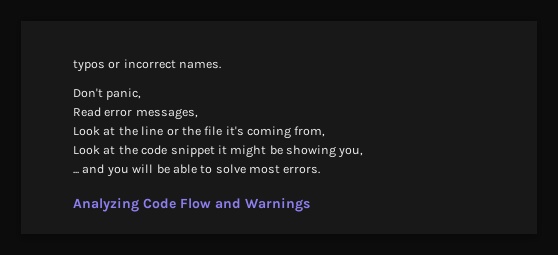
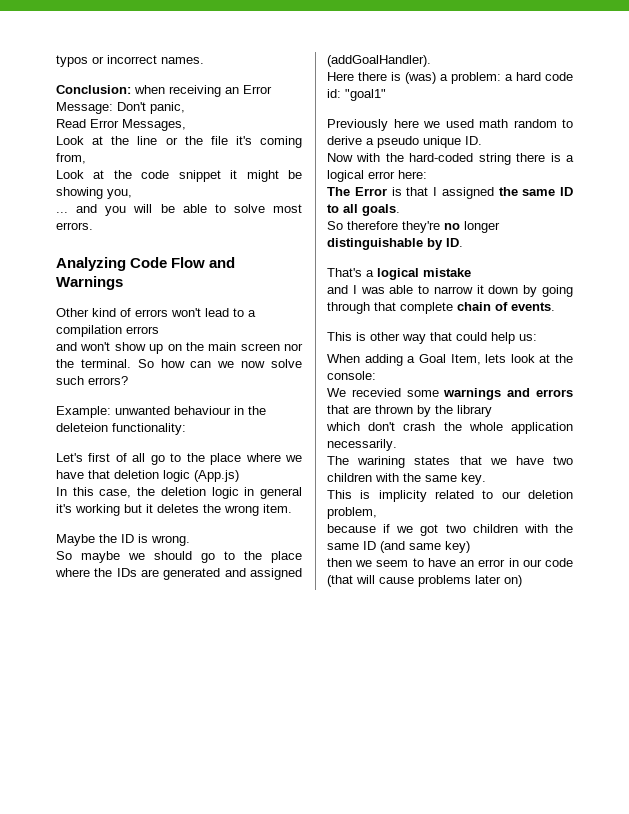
- Don't panic,
+ Conclusion: when receiving an Error Message: Don't panic,
- Read error messages,
+ Read Error Messages,
+ Other kind of errors won't lead to a compilation errors
+ and won't show up on the main screen nor the terminal. So how can we now solve such errors?
+ Example: unwanted behaviour in the deleteion functionality:
+ Let's first of all go to the place where we have that deletion logic (App.js)
+ In this case, the deletion logic in general it's working but it deletes the wrong item.
+ Maybe the ID is wrong.
+ So maybe we should go to the place where the IDs are generated and assigned (addGoalHandler).
+ Here there is (was) a problem: a hard code id: "goal1"
+ Previously here we used math random to derive a pseudo unique ID.
+ Now with the hard-coded string there is a logical error here:
+ The Error is that I assigned the same ID to all goals.
+ So therefore they're no longer distinguishable by ID.
+ That's a logical mistake
+ and I was able to narrow it down by going through that complete chain of events.
+ This is other way that could help us:
+ When adding a Goal Item, lets look at the console:
+ We recevied some warnings and errors that are thrown by the library
+ which don't crash the whole application necessarily.
+ The warining states that we have two children with the same key.
+ This is implicity related to our deletion problem,
+ because if we got two children with the same ID (and same key)
+ then we seem to have an error in our code (that will cause problems later on)

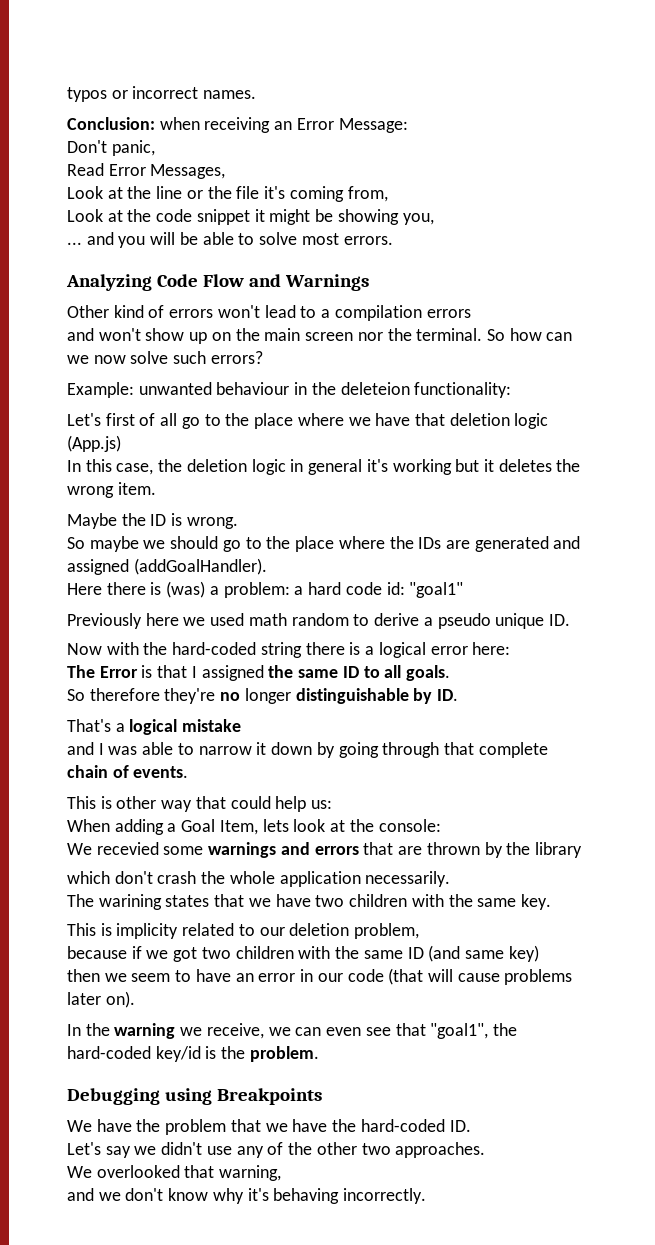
- Conclusion: when receiving an Error Message: Don't panic,
+ Conclusion: when receiving an Error Message:
+ Don't panic,
- then we seem to have an error in our code (that will cause problems later on)
+ then we seem to have an error in our code (that will cause problems later on).
+ In the warning we receive, we can even see that "goal1", the hard-coded key/id is the problem.
+ Debugging using Breakpoints
+ We have the problem that we have the hard-coded ID.
+ Let's say we didn't use any of the other two approaches.
+ We overlooked that warning,
+ and we don't know why it's behaving incorrectly.

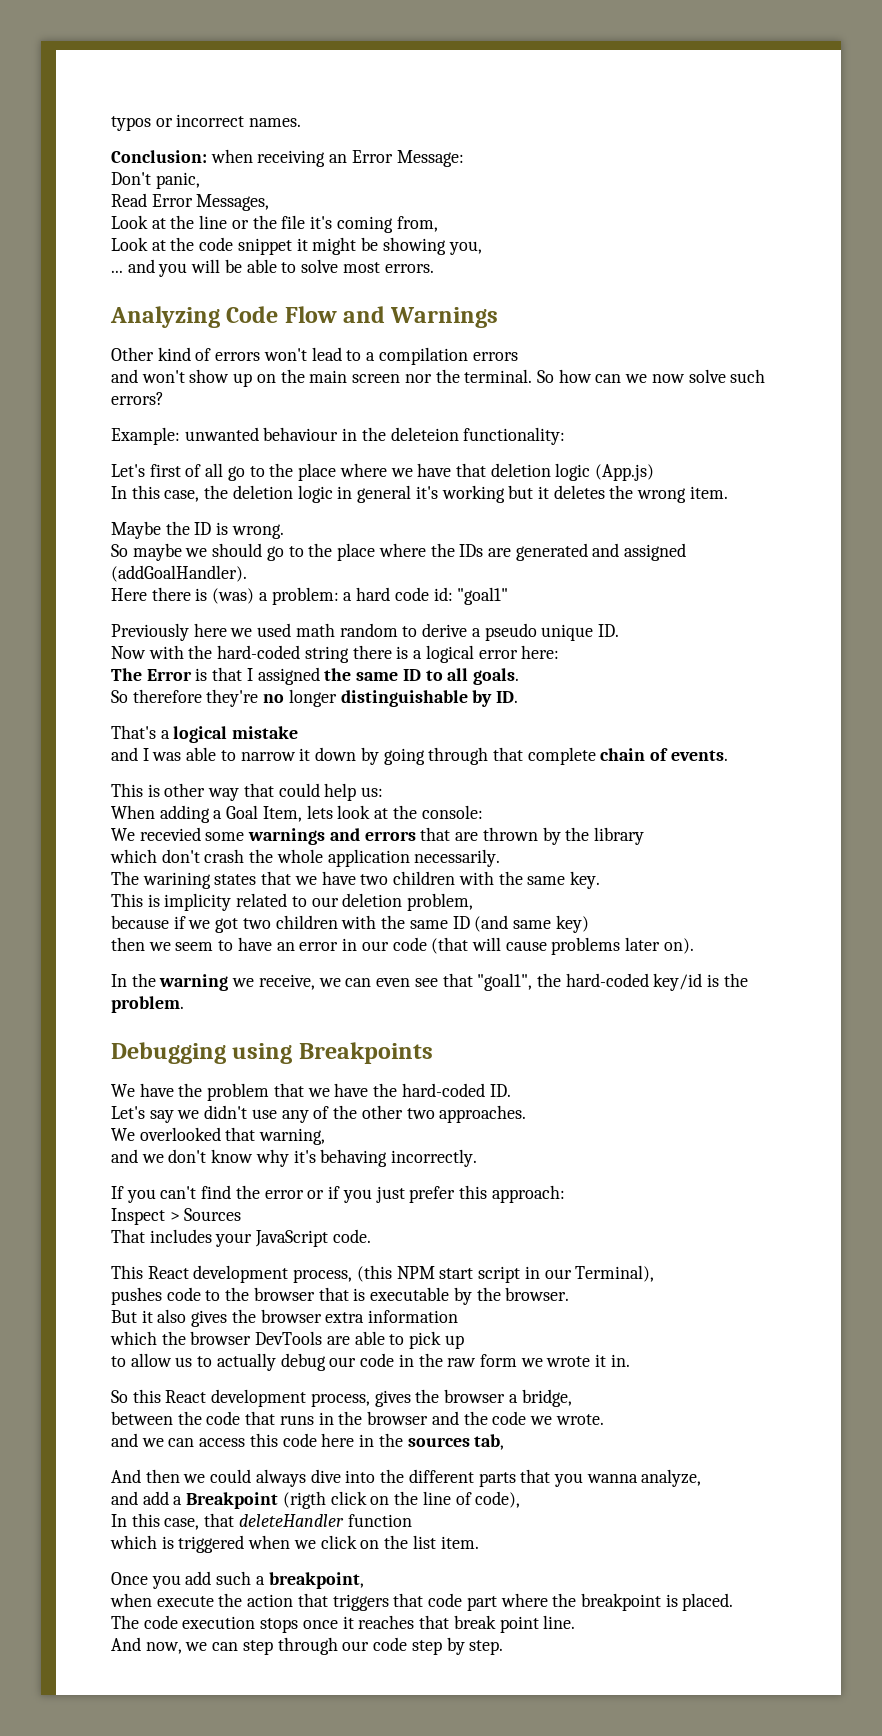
+ If you can't find the error or if you just prefer this approach:
+ Inspect > Sources
+ That includes your JavaScript code.
+ This React development process, (this NPM start script in our Terminal),
+ pushes code to the browser that is executable by the browser.
+ But it also gives the browser extra information
+ which the browser DevTools are able to pick up
+ to allow us to actually debug our code in the raw form we wrote it in.
+ So this React development process, gives the browser a bridge,
+ between the code that runs in the browser and the code we wrote.
+ and we can access this code here in the sources tab,
+ And then we could always dive into the different parts that you wanna analyze,
+ and add a Breakpoint (rigth click on the line of code),
+ In this case, that deleteHandler function
+ which is triggered when we click on the list item.
+ Once you add such a breakpoint,
+ when execute the action that triggers that code part where the breakpoint is placed.
+ The code execution stops once it reaches that break point line.
+ And now, we can step through our code step by step.

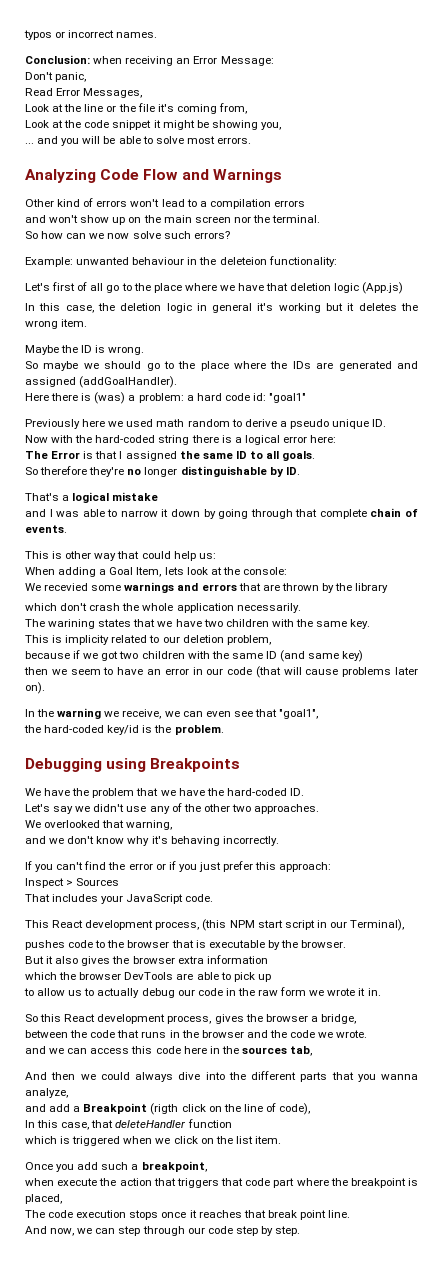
- and won't show up on the main screen nor the terminal. So how can we now solve such errors?
+ and won't show up on the main screen nor the terminal.
+ So how can we now solve such errors?
- In the warning we receive, we can even see that "goal1", the hard-coded key/id is the problem.
+ In the warning we receive, we can even see that "goal1",
+ the hard-coded key/id is the problem.
- when execute the action that triggers that code part where the breakpoint is placed.
+ when execute the action that triggers that code part where the breakpoint is placed,

